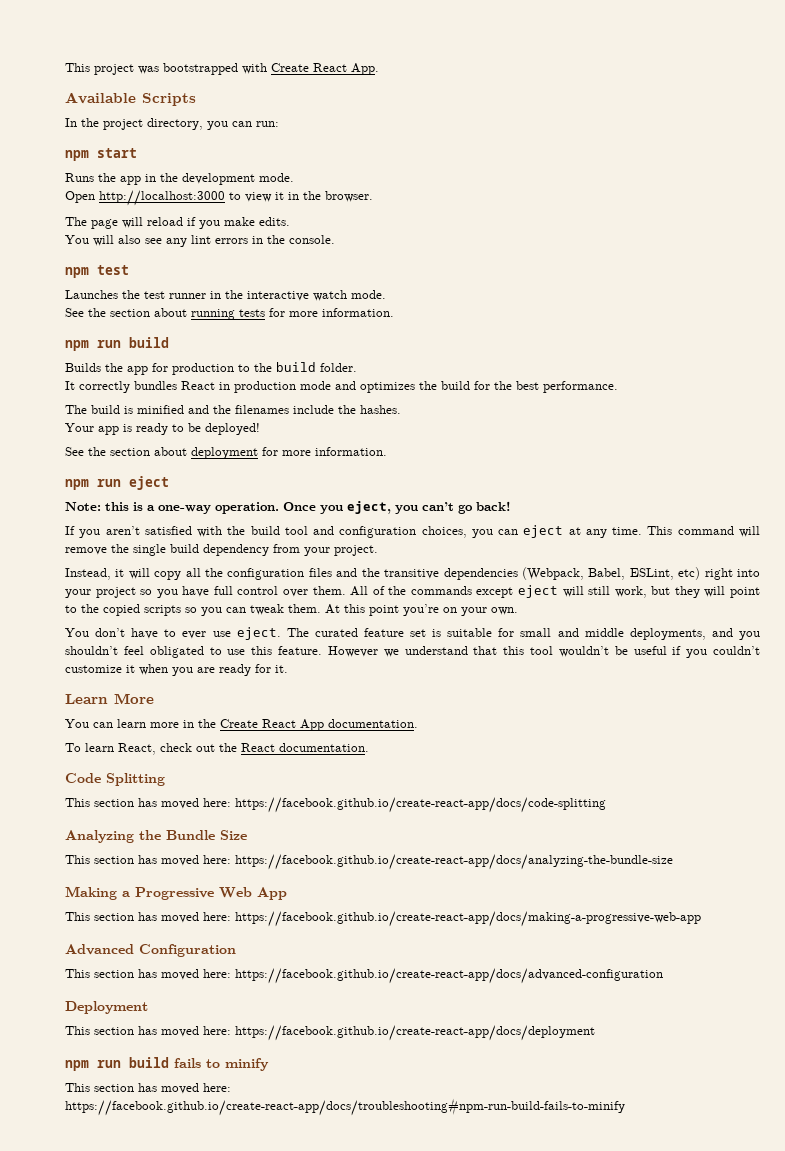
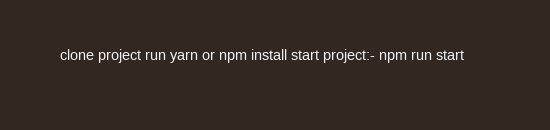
- This project was bootstrapped with Create React App.
- Available Scripts
- In the project directory, you can run:
- npm start
- Runs the app in the development mode.
- Open http://localhost:3000 to view it in the browser.
- The page will reload if you make edits.
- You will also see any lint errors in the console.
- npm test
- Launches the test runner in the interactive watch mode.
- See the section about running tests for more information.
- npm run build
- Builds the app for production to the build folder.
- It correctly bundles React in production mode and optimizes the build for the best performance.
- The build is minified and the filenames include the hashes.
- Your app is ready to be deployed!
- See the section about deployment for more information.
- npm run eject
- Note: this is a one-way operation. Once you eject, you can’t go back!
- If you aren’t satisfied with the build tool and configuration choices, you can eject at any time. This command will remove the single build dependency from your project.
- Instead, it will copy all the configuration files and the transitive dependencies (Webpack, Babel, ESLint, etc) right into your project so you have full control over them. All of the commands except eject will still work, but they will point to the copied scripts so you can tweak them. At this point you’re on your own.
- You don’t have to ever use eject. The curated feature set is suitable for small and middle deployments, and you shouldn’t feel obligated to use this feature. However we understand that this tool wouldn’t be useful if you couldn’t customize it when you are ready for it.
- Learn More
- You can learn more in the Create React App documentation.
- To learn React, check out the React documentation.
- Code Splitting
- This section has moved here: https://facebook.github.io/create-react-app/docs/code-splitting
- Analyzing the Bundle Size
- This section has moved here: https://facebook.github.io/create-react-app/docs/analyzing-the-bundle-size
- Making a Progressive Web App
- This section has moved here: https://facebook.github.io/create-react-app/docs/making-a-progressive-web-app
- Advanced Configuration
- This section has moved here: https://facebook.github.io/create-react-app/docs/advanced-configuration
- Deployment
- This section has moved here: https://facebook.github.io/create-react-app/docs/deployment
- npm run build fails to minify
- This section has moved here: https://facebook.github.io/create-react-app/docs/troubleshooting#npm-run-build-fails-to-minify
+ clone project run yarn or npm install start project:- npm run start

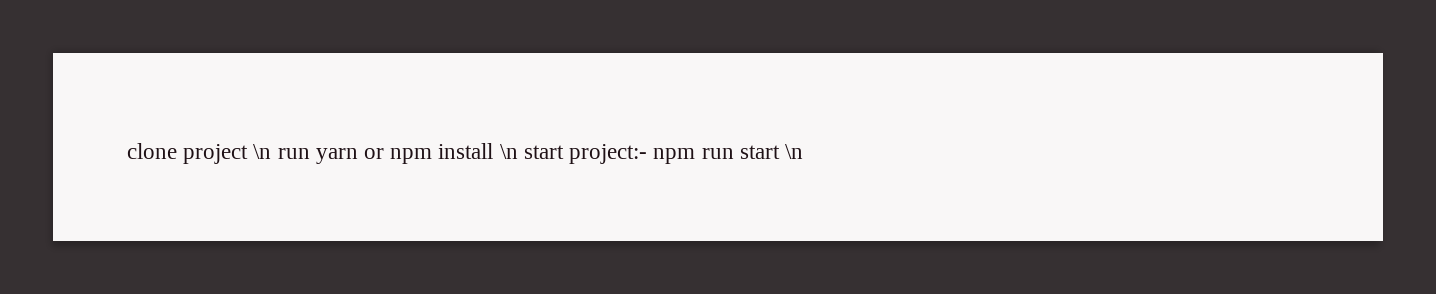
- clone project run yarn or npm install start project:- npm run start
+ clone project \n run yarn or npm install \n start project:- npm run start \n

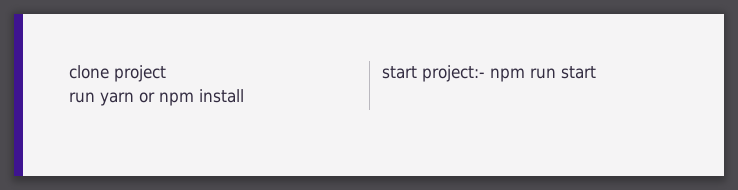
- clone project \n run yarn or npm install \n start project:- npm run start \n
+ clone project
+ run yarn or npm install
+ start project:- npm run start

